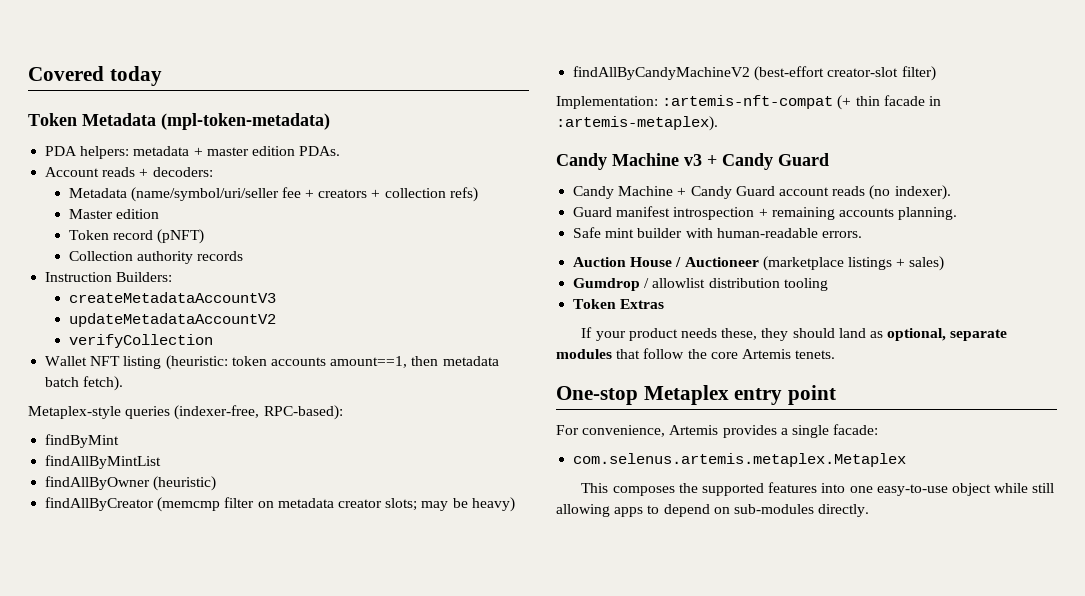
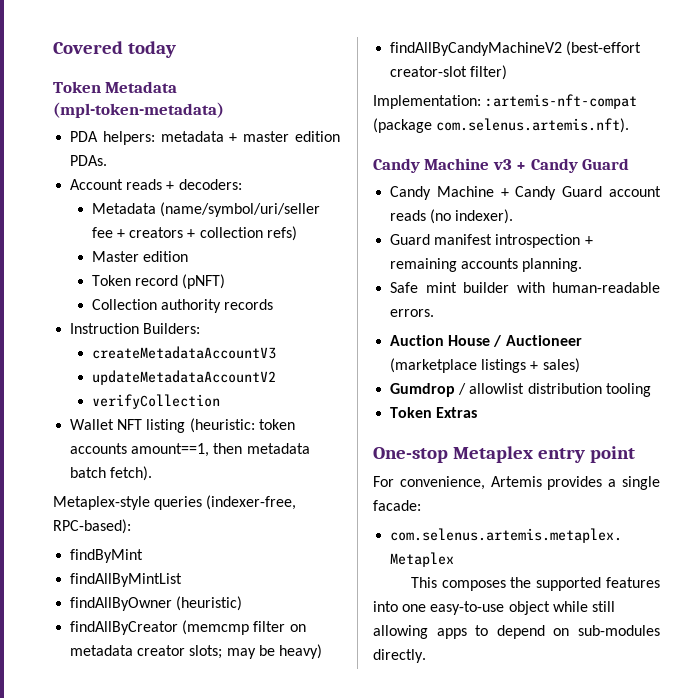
- Implementation: :artemis-nft-compat (+ thin facade in :artemis-metaplex).
+ Implementation: :artemis-nft-compat (package com.selenus.artemis.nft).
- If your product needs these, they should land as optional, separate modules that follow the core Artemis tenets.

